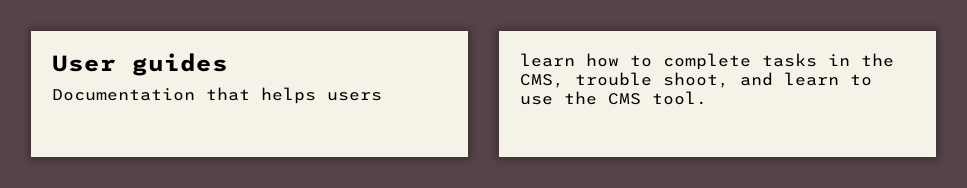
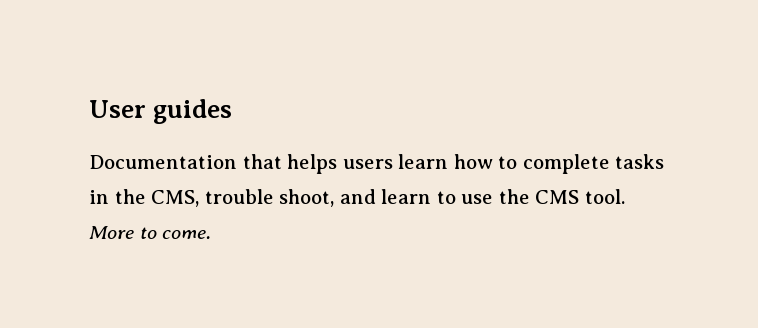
+ More to come.

